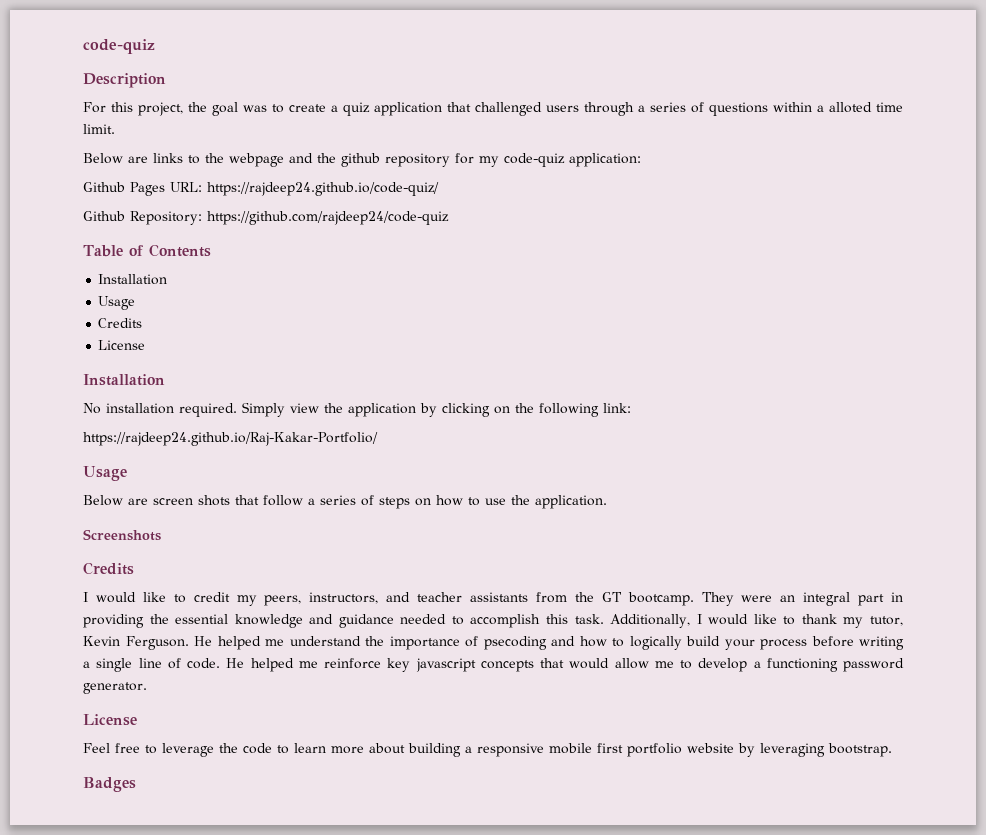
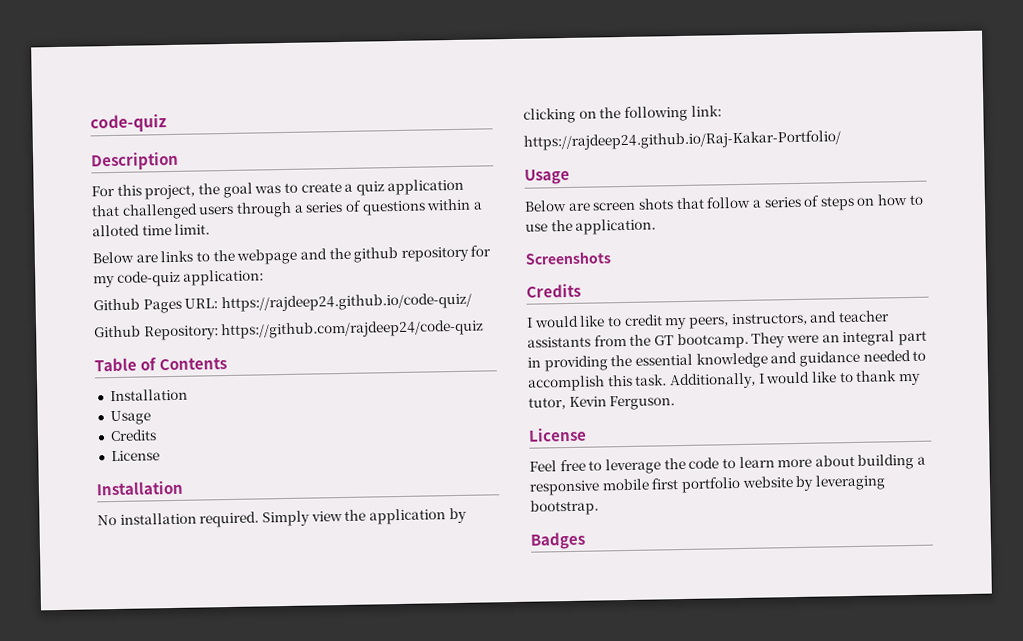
- He helped me understand the importance of psecoding and how to logically build your process before writing a single line of code. He helped me reinforce key javascript concepts that would allow me to develop a functioning password generator.

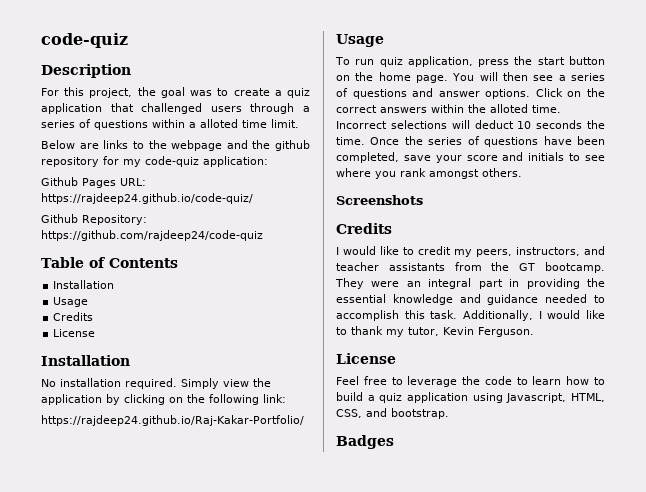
- Below are screen shots that follow a series of steps on how to use the application.
+ To run quiz application, press the start button on the home page. You will then see a series of questions and answer options. Click on the correct answers within the alloted time. Incorrect selections will deduct 10 seconds the time. Once the series of questions have been completed, save your score and initials to see where you rank amongst others.
- Feel free to leverage the code to learn more about building a responsive mobile first portfolio website by leveraging bootstrap.
+ Feel free to leverage the code to learn how to build a quiz application using Javascript, HTML, CSS, and bootstrap.

